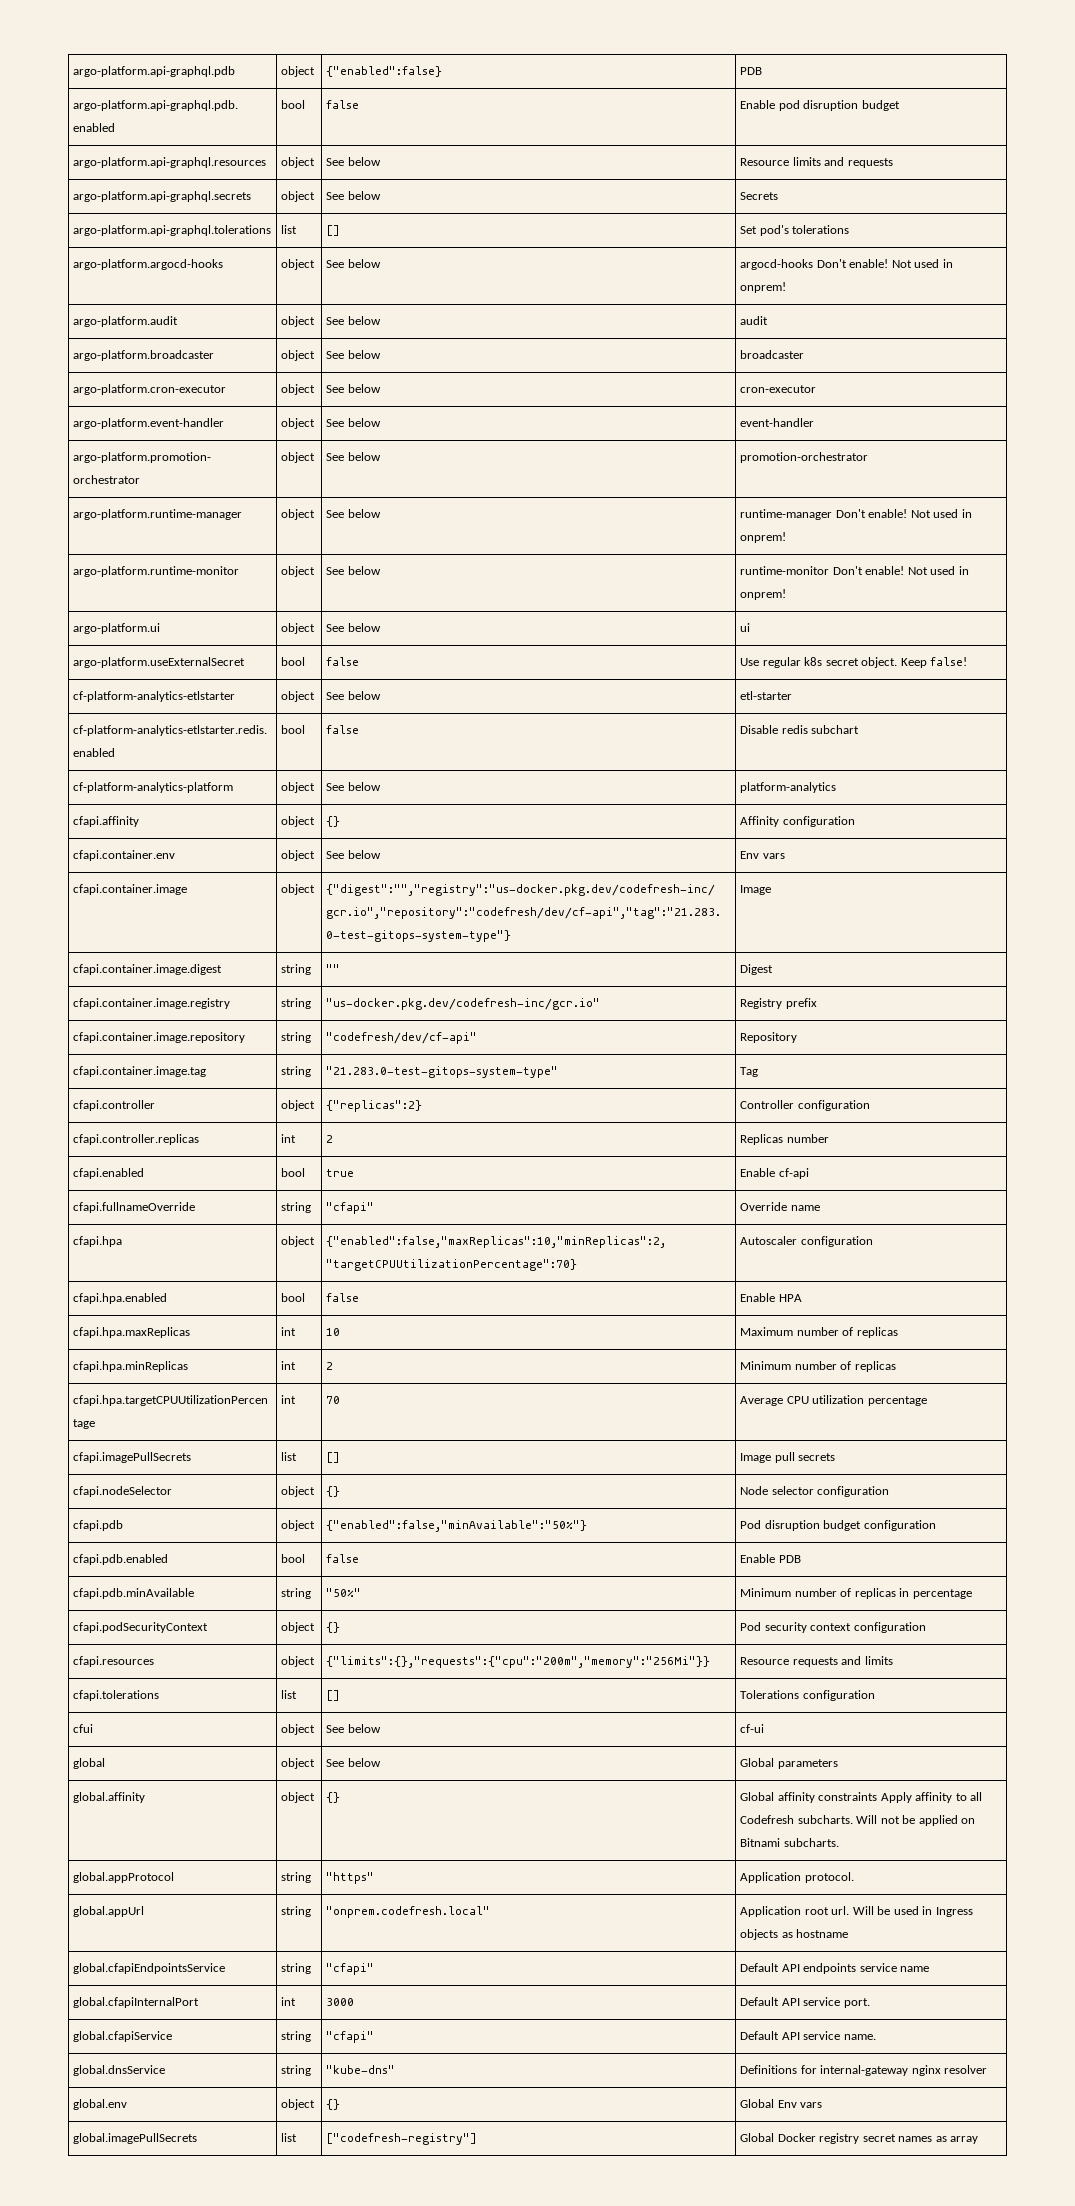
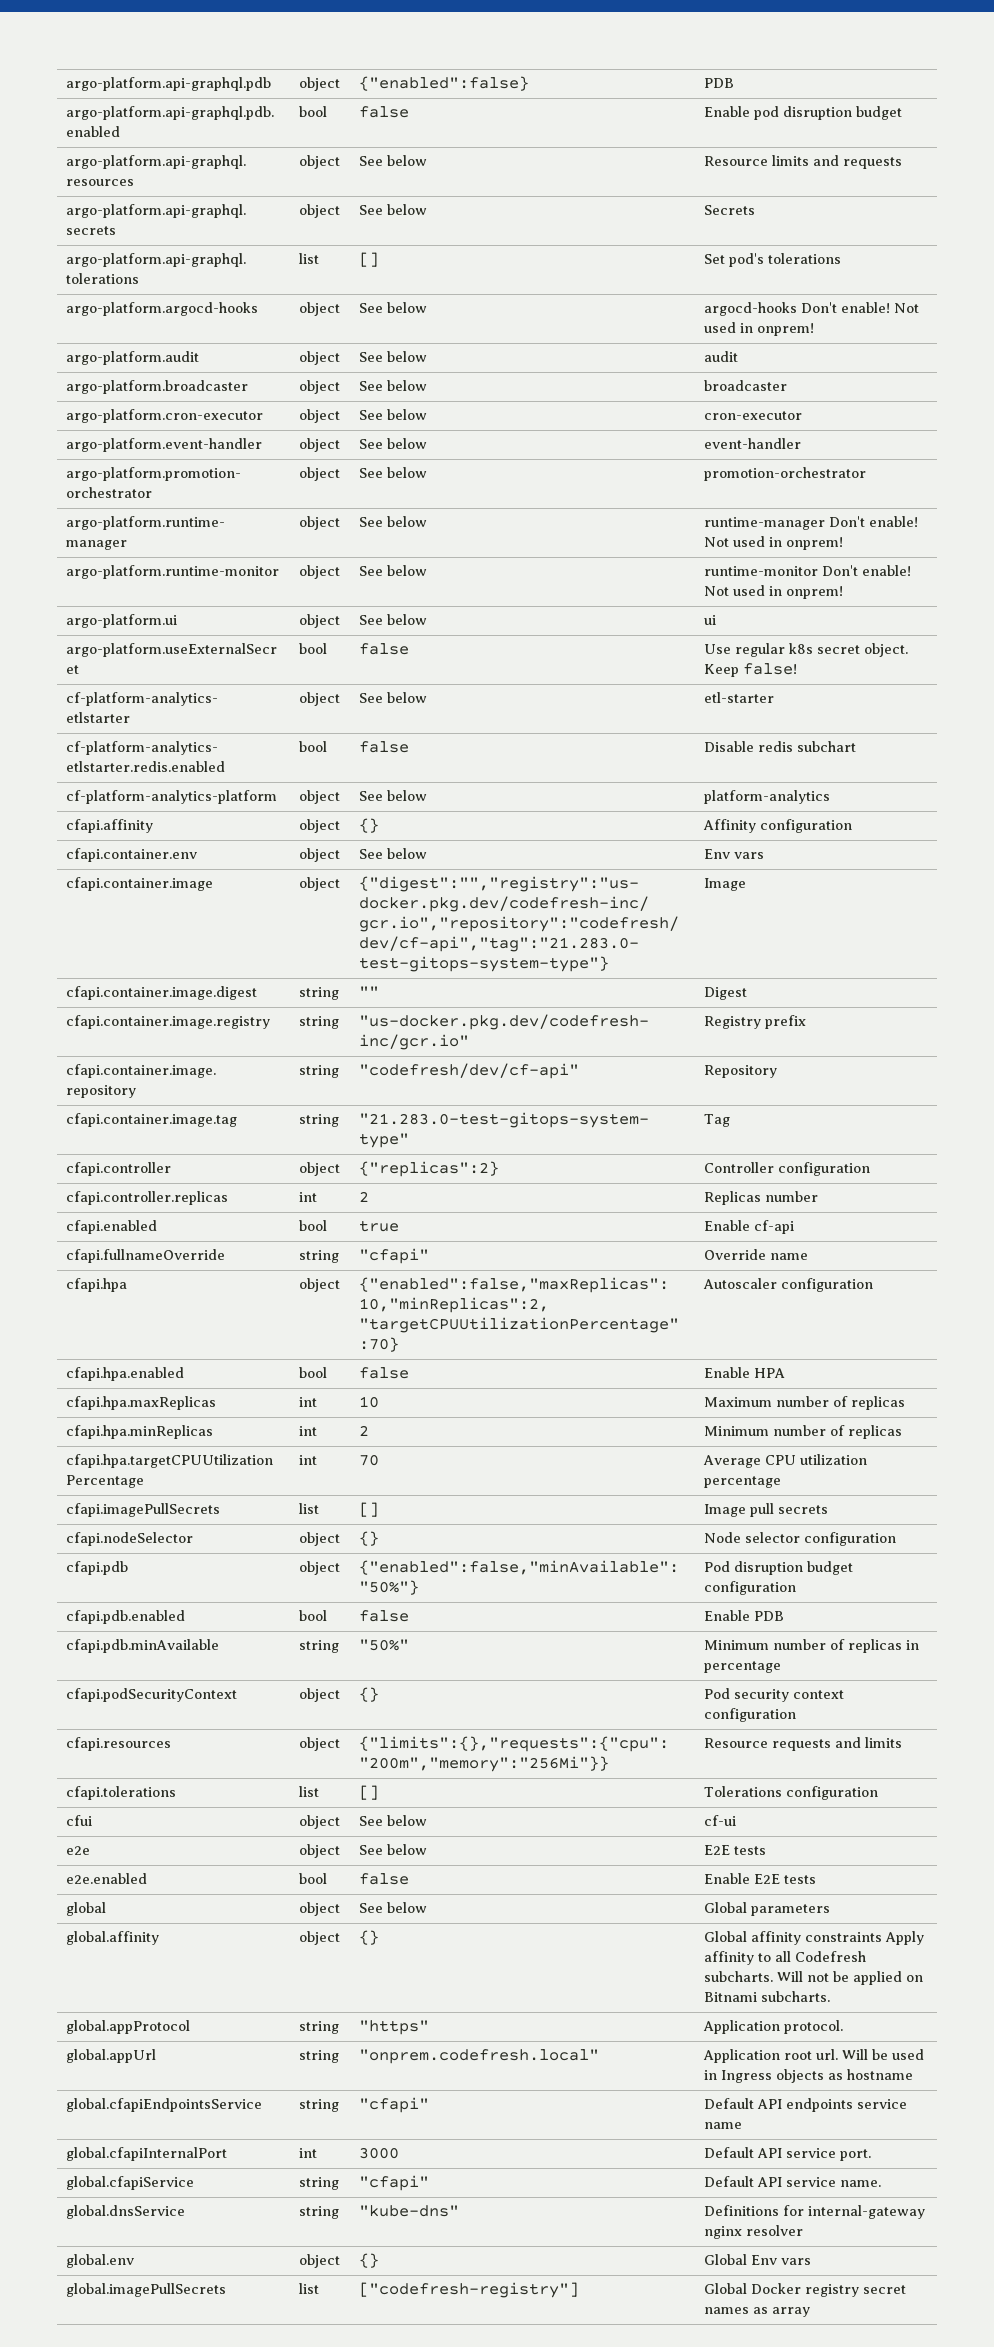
+ e2e | object | See below | E2E tests
+ e2e.enabled | bool | false | Enable E2E tests

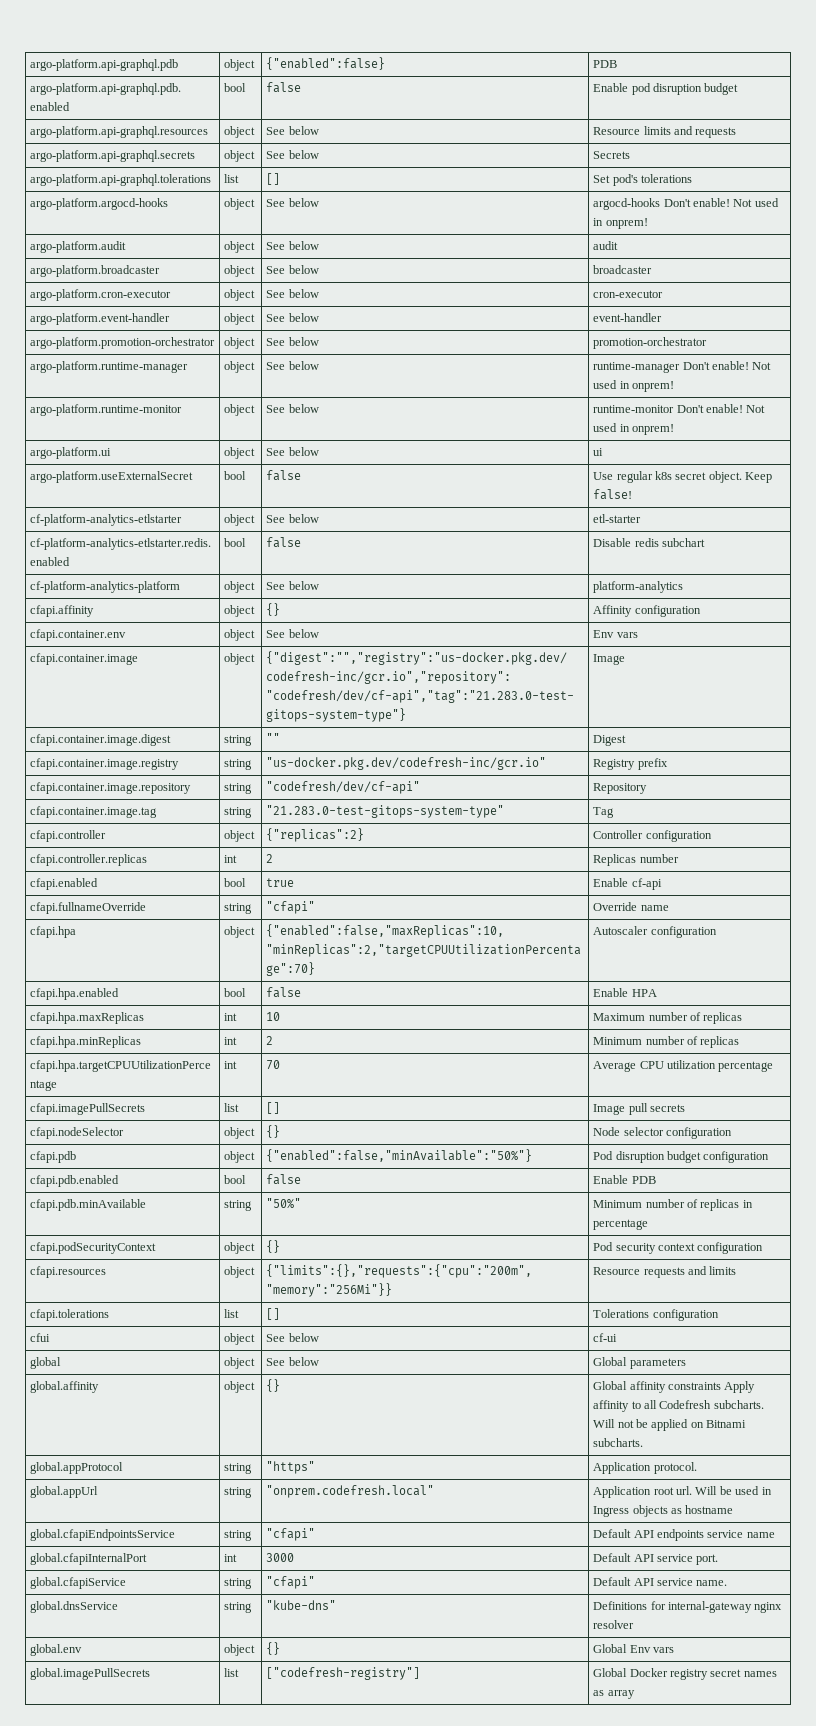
- e2e | object | See below | E2E tests
- e2e.enabled | bool | false | Enable E2E tests

